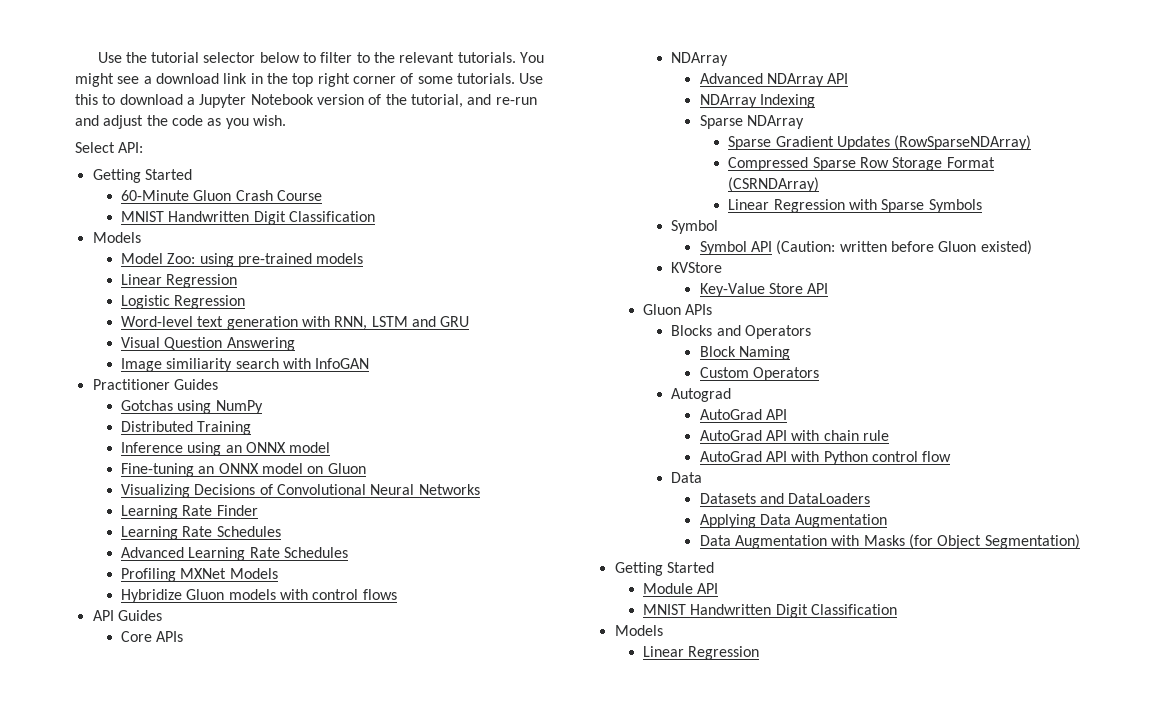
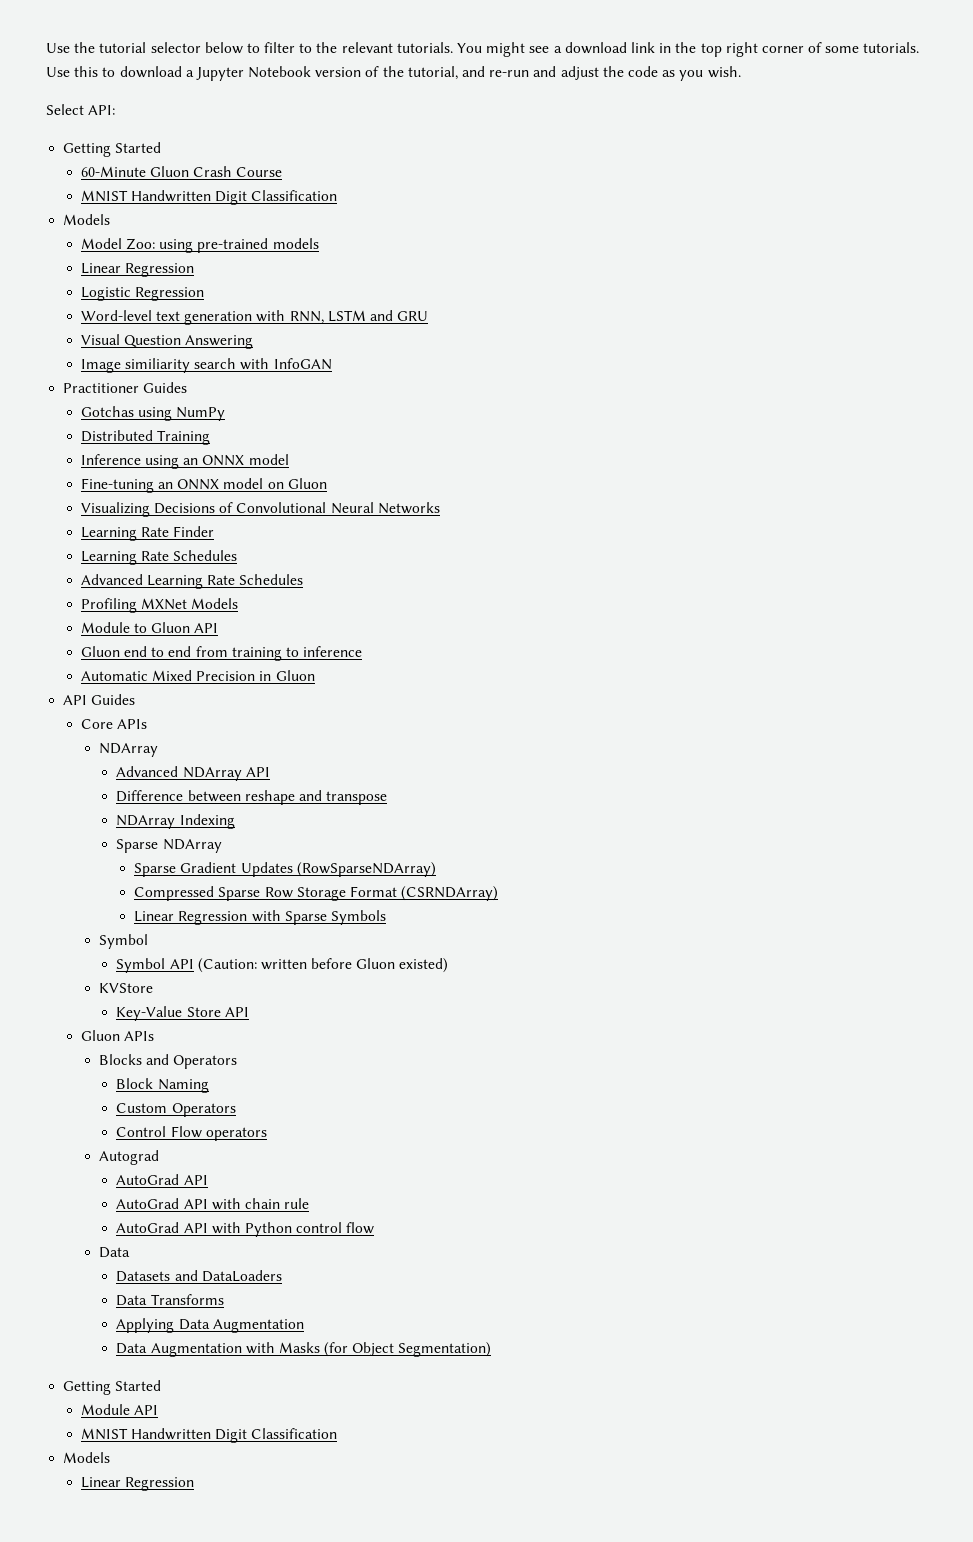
- Hybridize Gluon models with control flows
+ Module to Gluon API
+ Gluon end to end from training to inference
+ Automatic Mixed Precision in Gluon
+ Difference between reshape and transpose
+ Control Flow operators
+ Data Transforms

